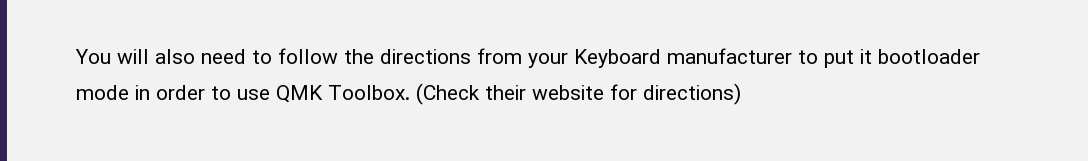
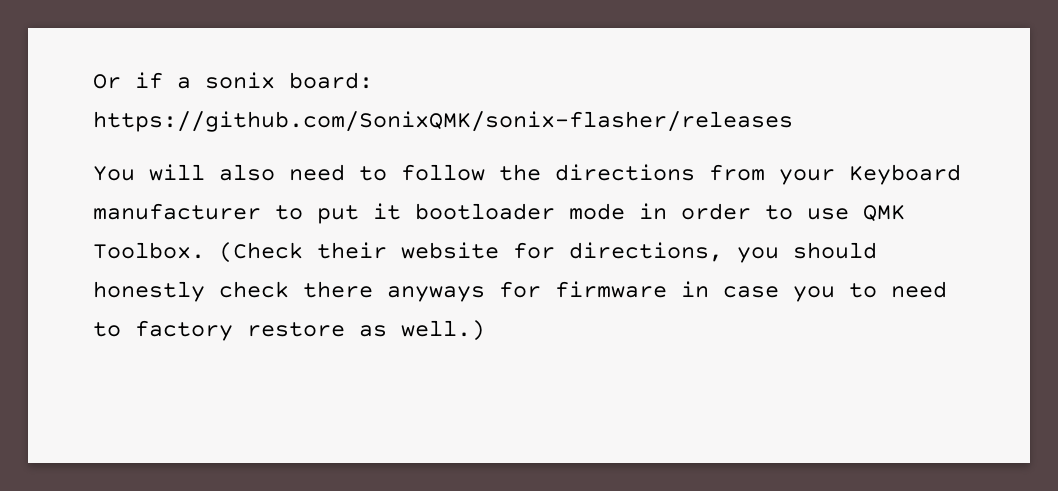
+ Or if a sonix board: https://github.com/SonixQMK/sonix-flasher/releases
- (Check their website for directions)
+ (Check their website for directions, you should honestly check there anyways for firmware in case you to need to factory restore as well.)

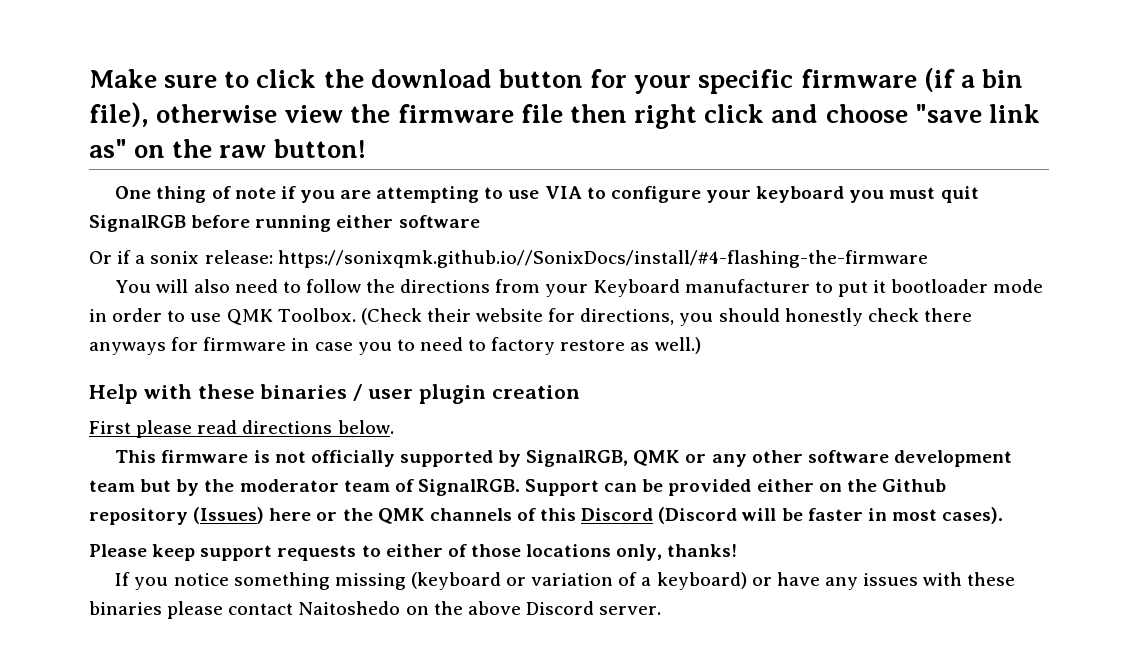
+ Make sure to click the download button for your specific firmware (if a bin file), otherwise view the firmware file then right click and choose "save link as" on the raw button!
+ One thing of note if you are attempting to use VIA to configure your keyboard you must quit SignalRGB before running either software
- Or if a sonix board: https://github.com/SonixQMK/sonix-flasher/releases
+ Or if a sonix release: https://sonixqmk.github.io//SonixDocs/install/#4-flashing-the-firmware
+ Help with these binaries / user plugin creation
+ First please read directions below.
+ This firmware is not officially supported by SignalRGB, QMK or any other software development team but by the moderator team of SignalRGB. Support can be provided either on the Github repository (Issues) here or the QMK channels of this Discord (Discord will be faster in most cases).
+ Please keep support requests to either of those locations only, thanks!
+ If you notice something missing (keyboard or variation of a keyboard) or have any issues with these binaries please contact Naitoshedo on the above Discord server.

